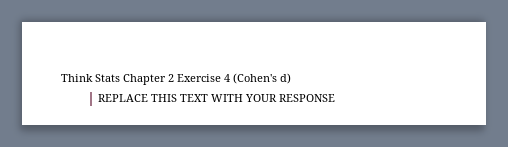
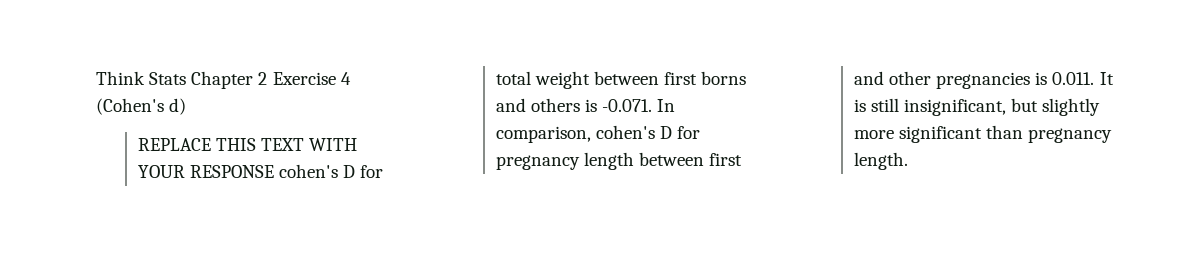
- REPLACE THIS TEXT WITH YOUR RESPONSE
+ REPLACE THIS TEXT WITH YOUR RESPONSE cohen's D for total weight between first borns and others is -0.071. In comparison, cohen's D for pregnancy length between first and other pregnancies is 0.011. It is still insignificant, but slightly more significant than pregnancy length.

